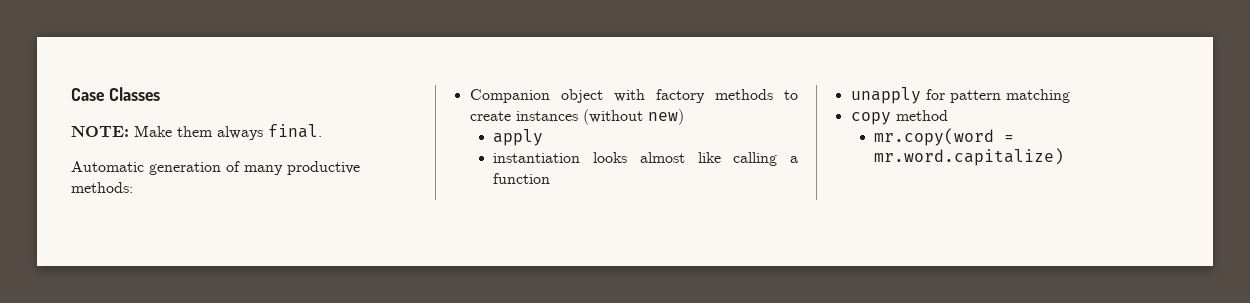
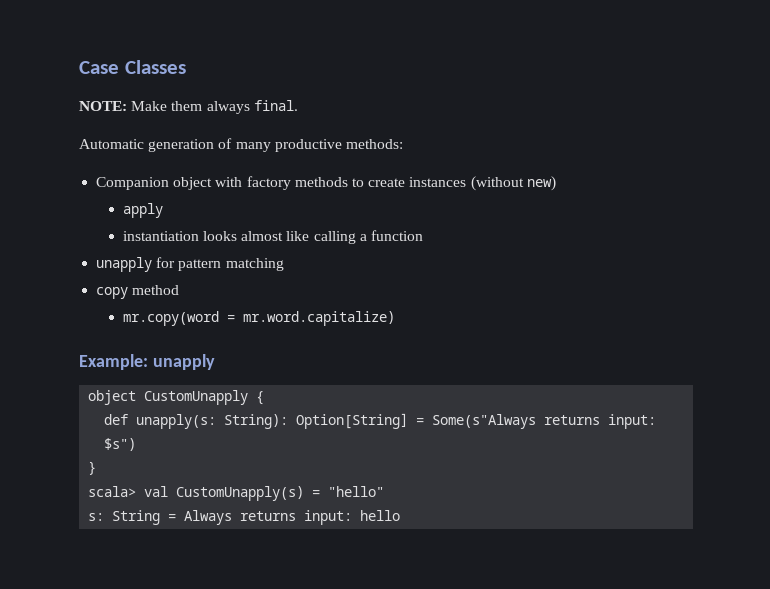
+ Example: unapply
+ object CustomUnapply {
+ def unapply(s: String): Option[String] = Some(s"Always returns input: $s")
+ }
+ scala> val CustomUnapply(s) = "hello"
+ s: String = Always returns input: hello

